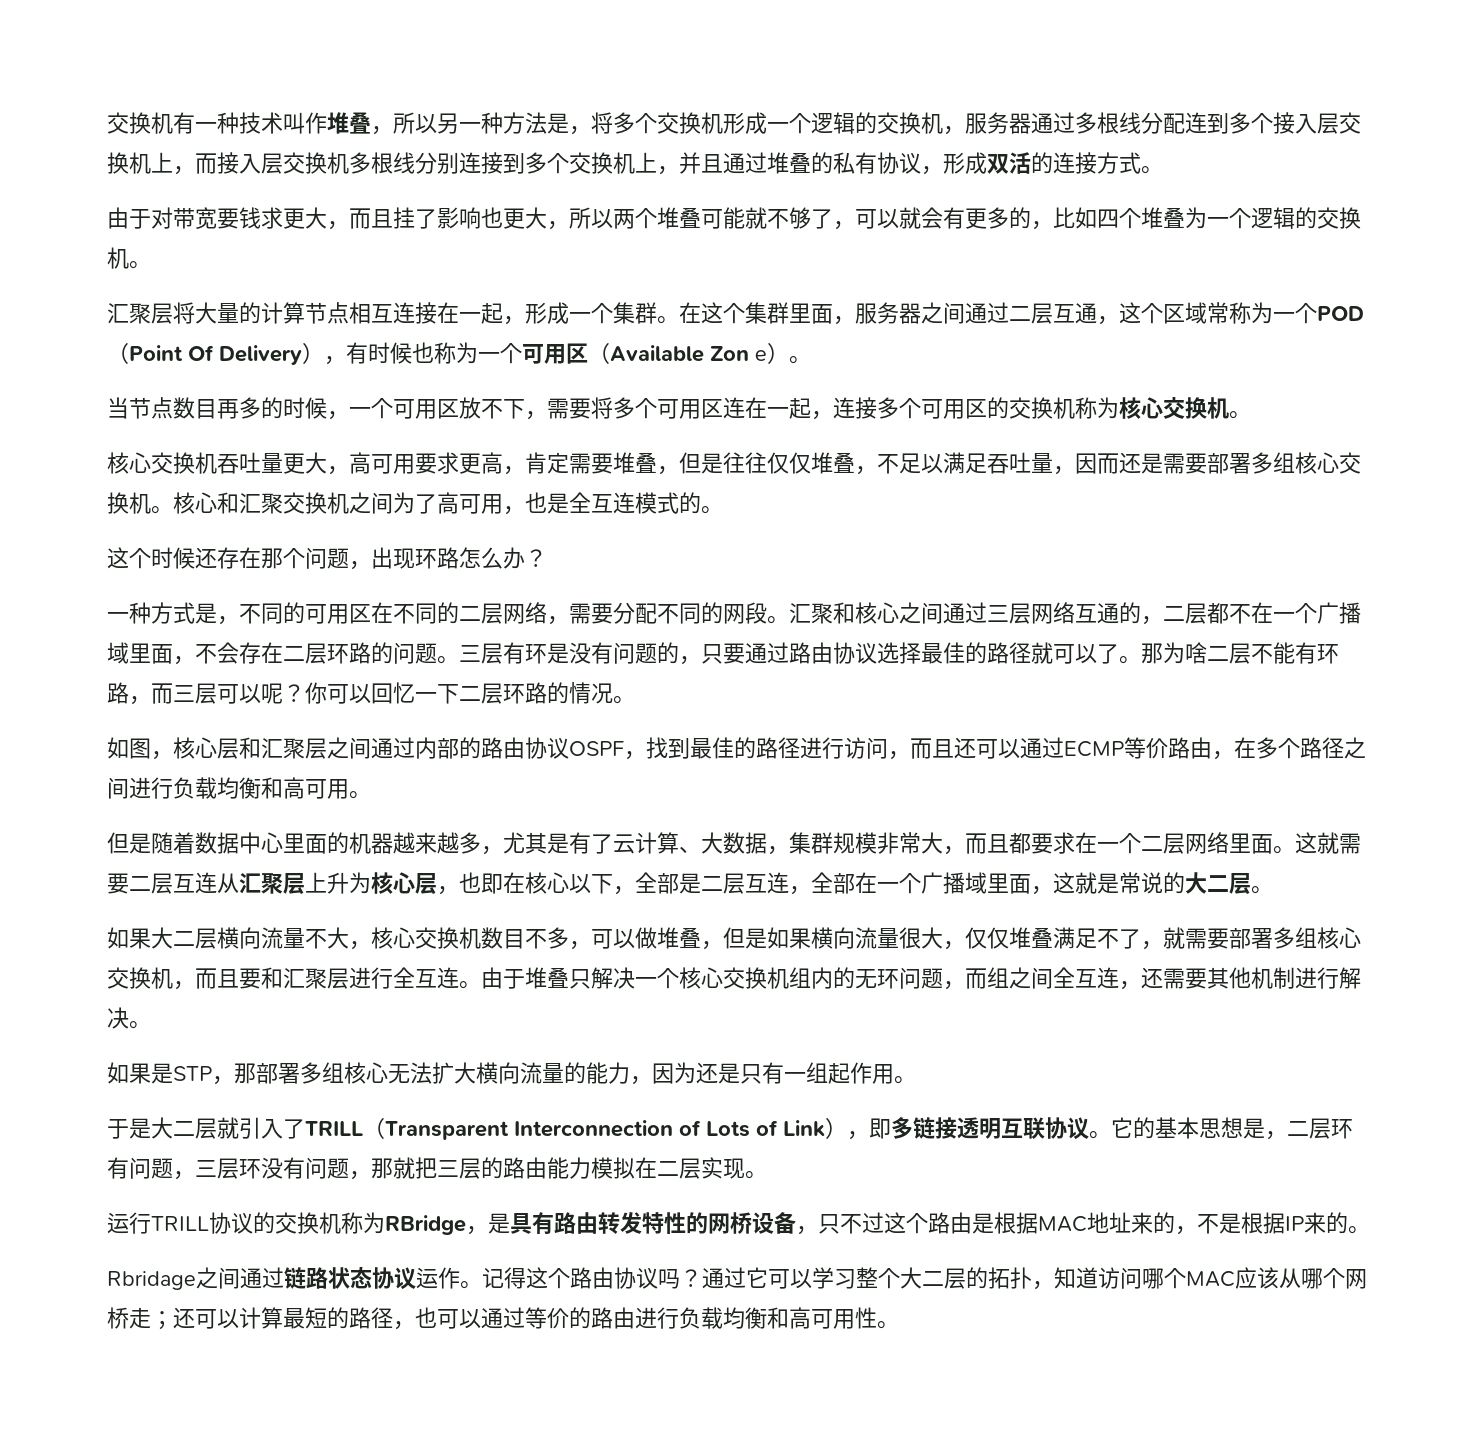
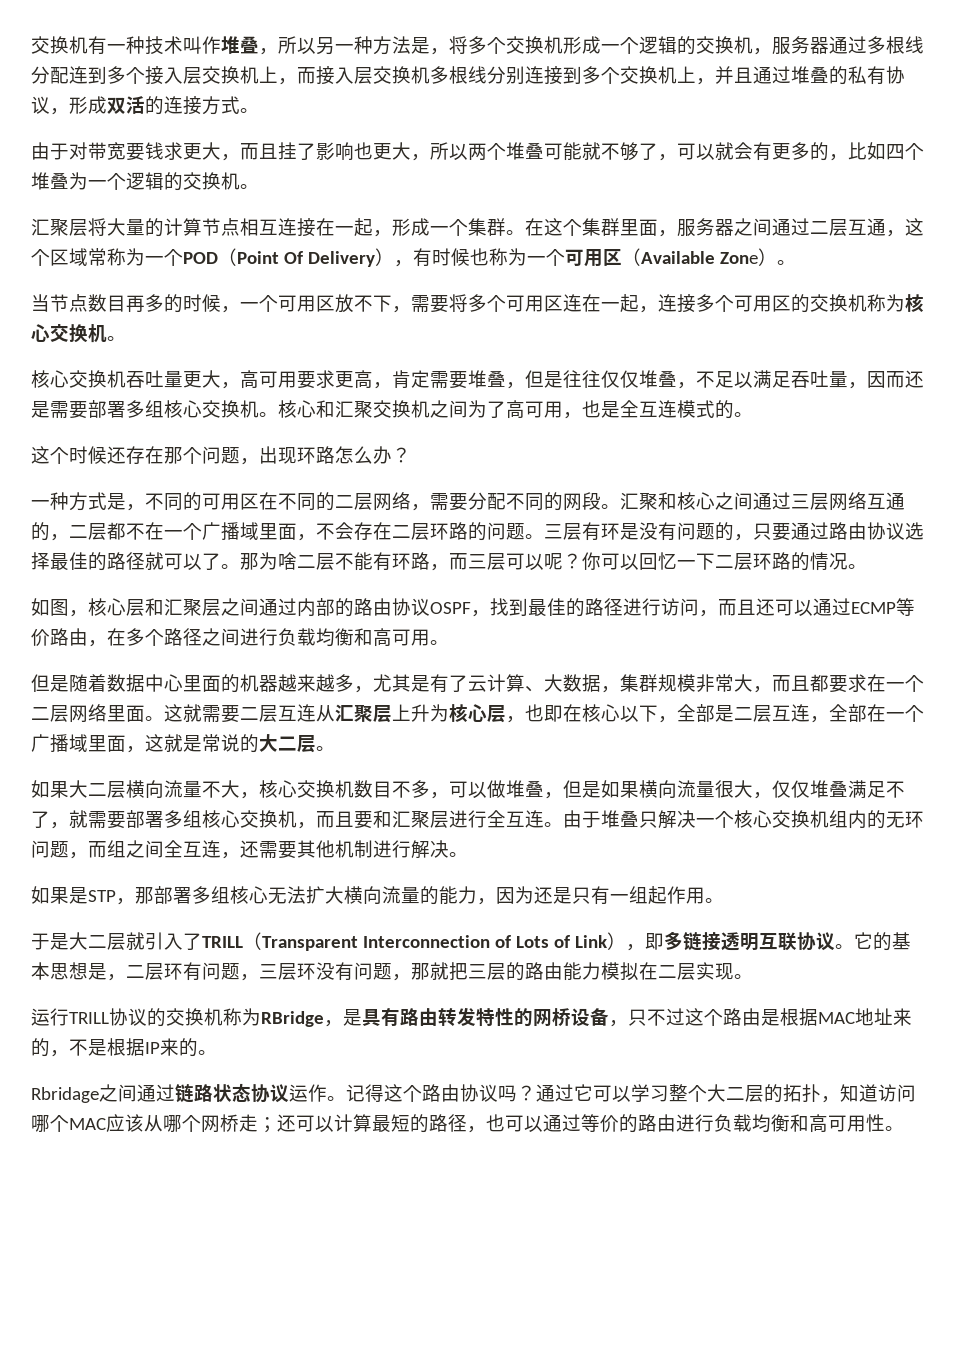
- 在这个集群里面，服务器之间通过二层互通，这个区域常称为一个POD（Point Of Delivery），有时候也称为一个可用区（Available Zon e）。
+ 在这个集群里面，服务器之间通过二层互通，这个区域常称为一个POD（Point Of Delivery），有时候也称为一个可用区（Available Zone）。

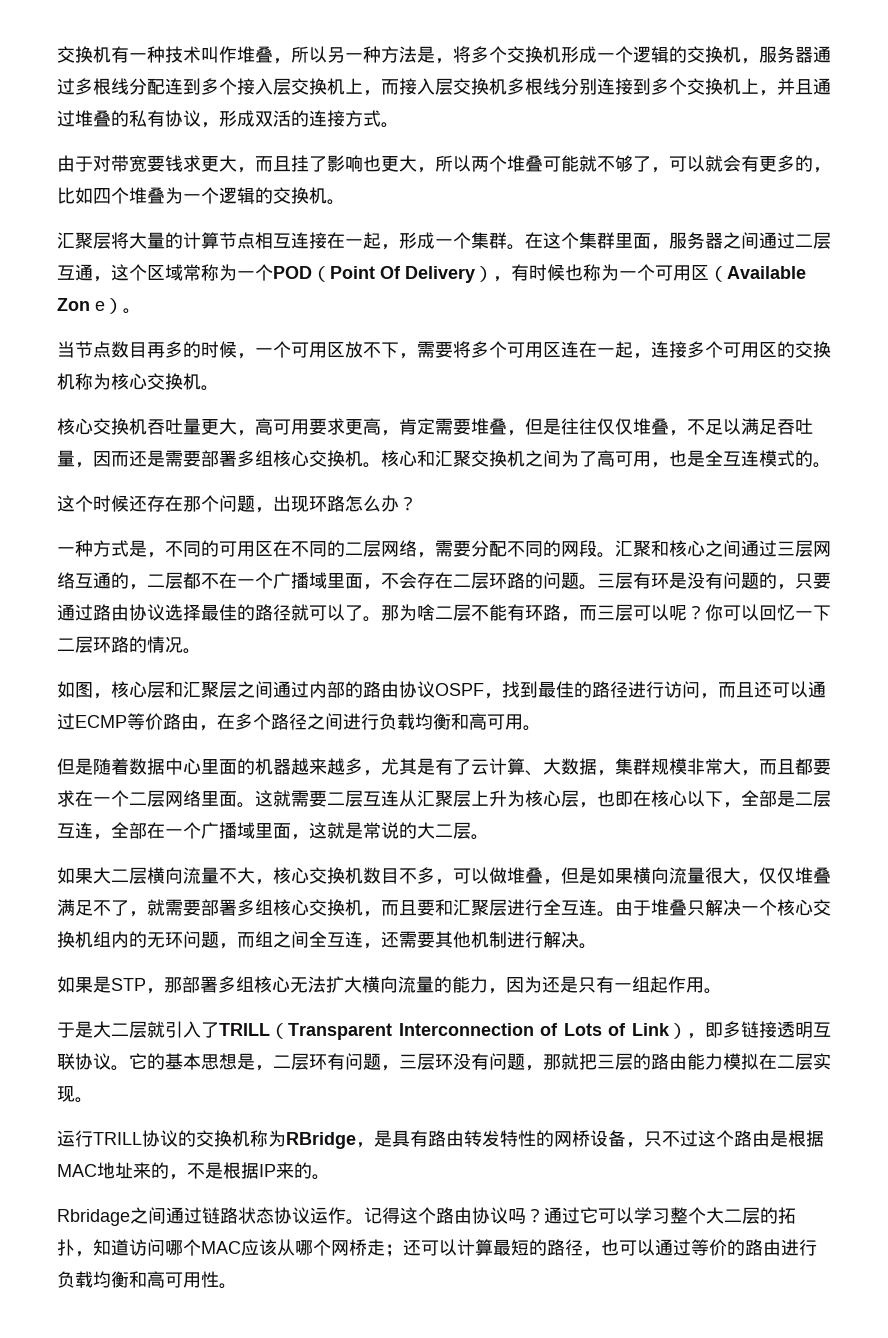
- 在这个集群里面，服务器之间通过二层互通，这个区域常称为一个POD（Point Of Delivery），有时候也称为一个可用区（Available Zone）。
+ 在这个集群里面，服务器之间通过二层互通，这个区域常称为一个POD（Point Of Delivery），有时候也称为一个可用区（Available Zon e）。

